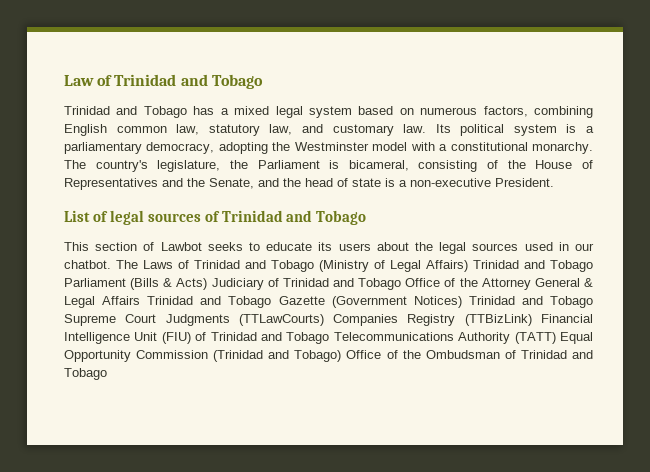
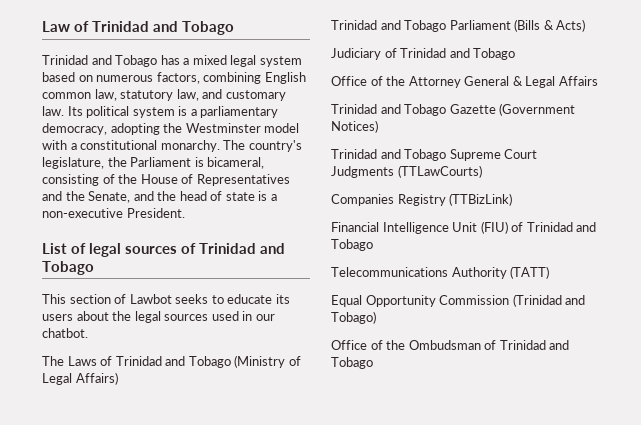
- This section of Lawbot seeks to educate its users about the legal sources used in our chatbot. The Laws of Trinidad and Tobago (Ministry of Legal Affairs) Trinidad and Tobago Parliament (Bills & Acts) Judiciary of Trinidad and Tobago Office of the Attorney General & Legal Affairs Trinidad and Tobago Gazette (Government Notices) Trinidad and Tobago Supreme Court Judgments (TTLawCourts) Companies Registry (TTBizLink) Financial Intelligence Unit (FIU) of Trinidad and Tobago Telecommunications Authority (TATT) Equal Opportunity Commission (Trinidad and Tobago) Office of the Ombudsman of Trinidad and Tobago
+ This section of Lawbot seeks to educate its users about the legal sources used in our chatbot.
+ The Laws of Trinidad and Tobago (Ministry of Legal Affairs)
+ Trinidad and Tobago Parliament (Bills & Acts)
+ Judiciary of Trinidad and Tobago
+ Office of the Attorney General & Legal Affairs
+ Trinidad and Tobago Gazette (Government Notices)
+ Trinidad and Tobago Supreme Court Judgments (TTLawCourts)
+ Companies Registry (TTBizLink)
+ Financial Intelligence Unit (FIU) of Trinidad and Tobago
+ Telecommunications Authority (TATT)
+ Equal Opportunity Commission (Trinidad and Tobago)
+ Office of the Ombudsman of Trinidad and Tobago

